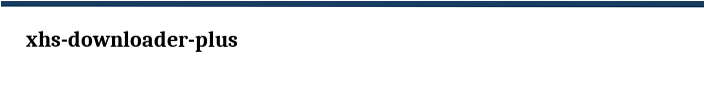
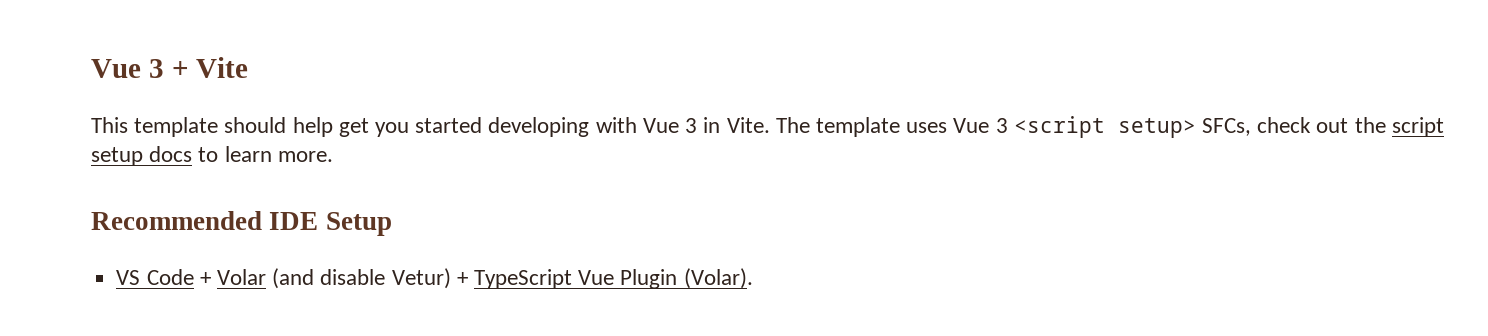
- xhs-downloader-plus
+ Vue 3 + Vite
+ This template should help get you started developing with Vue 3 in Vite. The template uses Vue 3 <script setup> SFCs, check out the script setup docs to learn more.
+ Recommended IDE Setup
+ VS Code + Volar (and disable Vetur) + TypeScript Vue Plugin (Volar).

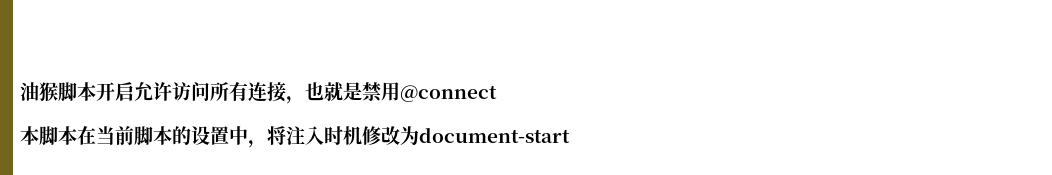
- Vue 3 + Vite
- This template should help get you started developing with Vue 3 in Vite. The template uses Vue 3 <script setup> SFCs, check out the script setup docs to learn more.
- Recommended IDE Setup
- VS Code + Volar (and disable Vetur) + TypeScript Vue Plugin (Volar).
+ 油猴脚本开启允许访问所有连接，也就是禁用@connect
+ 本脚本在当前脚本的设置中，将注入时机修改为document-start

